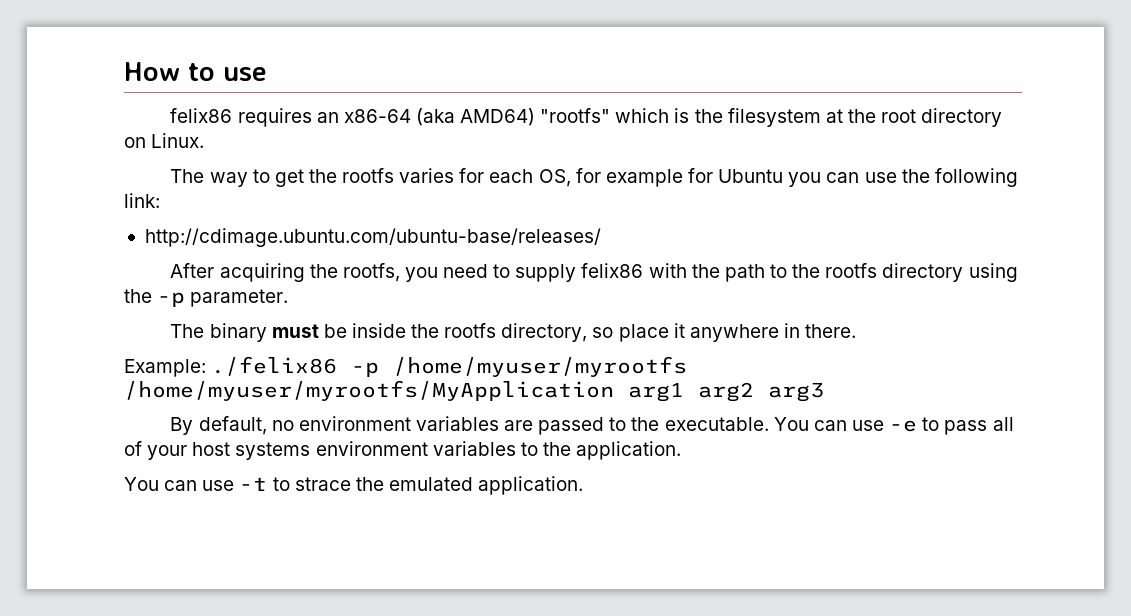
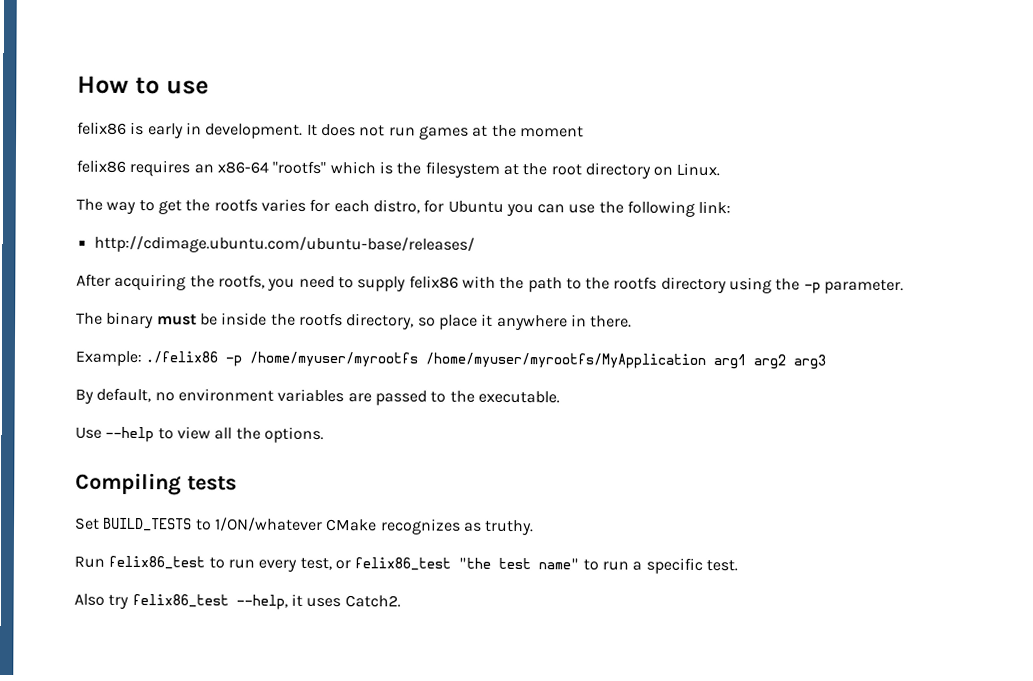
+ felix86 is early in development. It does not run games at the moment
- felix86 requires an x86-64 (aka AMD64) "rootfs" which is the filesystem at the root directory on Linux.
+ felix86 requires an x86-64 "rootfs" which is the filesystem at the root directory on Linux.
- The way to get the rootfs varies for each OS, for example for Ubuntu you can use the following link:
+ The way to get the rootfs varies for each distro, for Ubuntu you can use the following link:
- By default, no environment variables are passed to the executable. You can use -e to pass all of your host systems environment variables to the application.
- You can use -t to strace the emulated application.
+ By default, no environment variables are passed to the executable.
+ Use --help to view all the options.
+ Compiling tests
+ Set BUILD_TESTS to 1/ON/whatever CMake recognizes as truthy.
+ Run felix86_test to run every test, or felix86_test "the test name" to run a specific test.
+ Also try felix86_test --help, it uses Catch2.

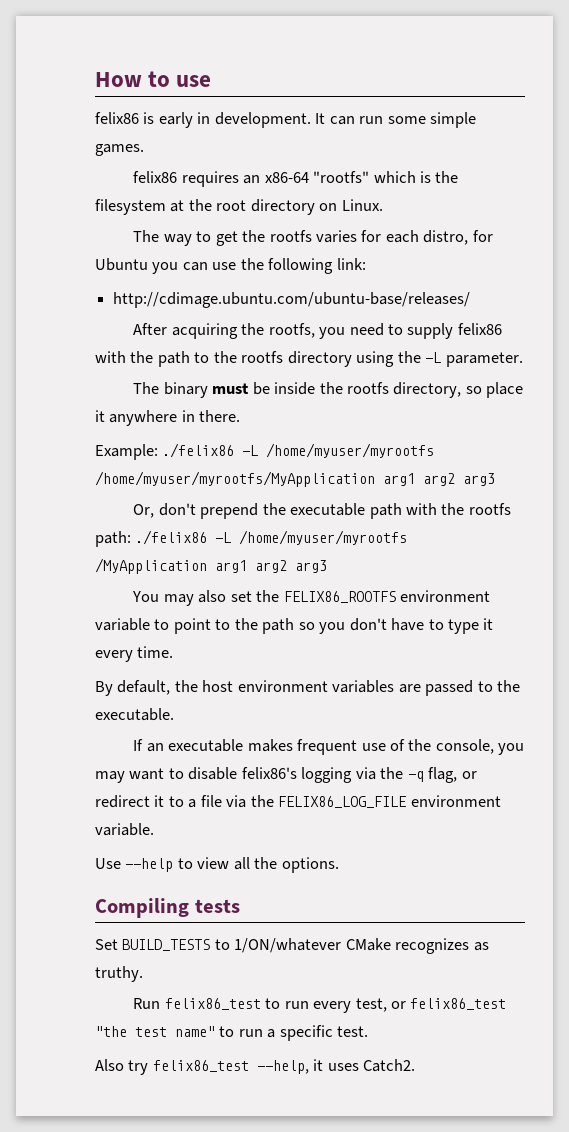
- It does not run games at the moment
+ It can run some simple games.
- After acquiring the rootfs, you need to supply felix86 with the path to the rootfs directory using the -p parameter.
+ After acquiring the rootfs, you need to supply felix86 with the path to the rootfs directory using the -L parameter.
- Example: ./felix86 -p /home/myuser/myrootfs /home/myuser/myrootfs/MyApplication arg1 arg2 arg3
+ Example: ./felix86 -L /home/myuser/myrootfs /home/myuser/myrootfs/MyApplication arg1 arg2 arg3
+ Or, don't prepend the executable path with the rootfs path: ./felix86 -L /home/myuser/myrootfs /MyApplication arg1 arg2 arg3
+ You may also set the FELIX86_ROOTFS environment variable to point to the path so you don't have to type it every time.
- By default, no environment variables are passed to the executable.
+ By default, the host environment variables are passed to the executable.
+ If an executable makes frequent use of the console, you may want to disable felix86's logging via the -q flag, or redirect it to a file via the FELIX86_LOG_FILE environment variable.

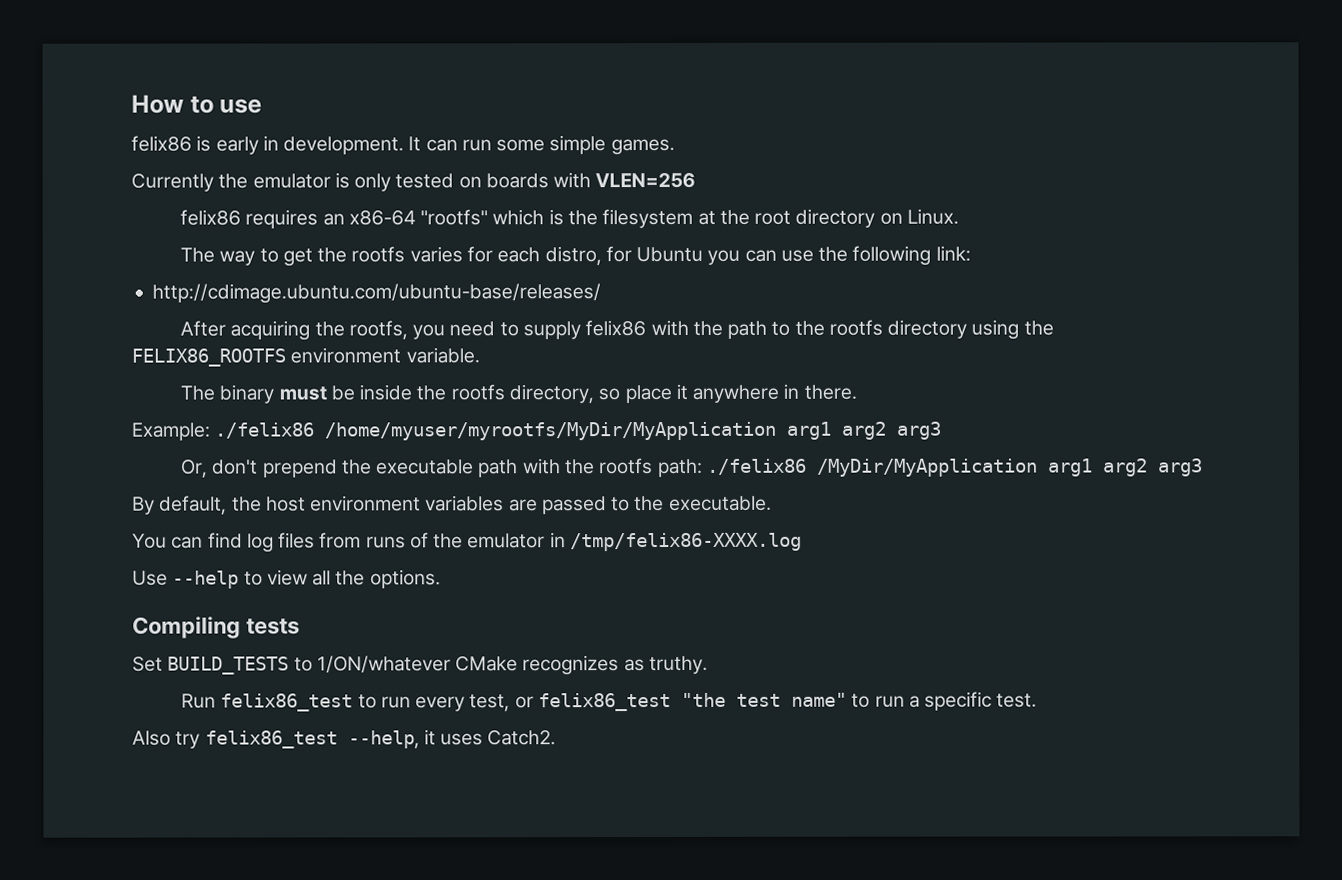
+ Currently the emulator is only tested on boards with VLEN=256
- After acquiring the rootfs, you need to supply felix86 with the path to the rootfs directory using the -L parameter.
+ After acquiring the rootfs, you need to supply felix86 with the path to the rootfs directory using the FELIX86_ROOTFS environment variable.
- Example: ./felix86 -L /home/myuser/myrootfs /home/myuser/myrootfs/MyApplication arg1 arg2 arg3
+ Example: ./felix86 /home/myuser/myrootfs/MyDir/MyApplication arg1 arg2 arg3
- Or, don't prepend the executable path with the rootfs path: ./felix86 -L /home/myuser/myrootfs /MyApplication arg1 arg2 arg3
- You may also set the FELIX86_ROOTFS environment variable to point to the path so you don't have to type it every time.
+ Or, don't prepend the executable path with the rootfs path: ./felix86 /MyDir/MyApplication arg1 arg2 arg3
- If an executable makes frequent use of the console, you may want to disable felix86's logging via the -q flag, or redirect it to a file via the FELIX86_LOG_FILE environment variable.
+ You can find log files from runs of the emulator in /tmp/felix86-XXXX.log

